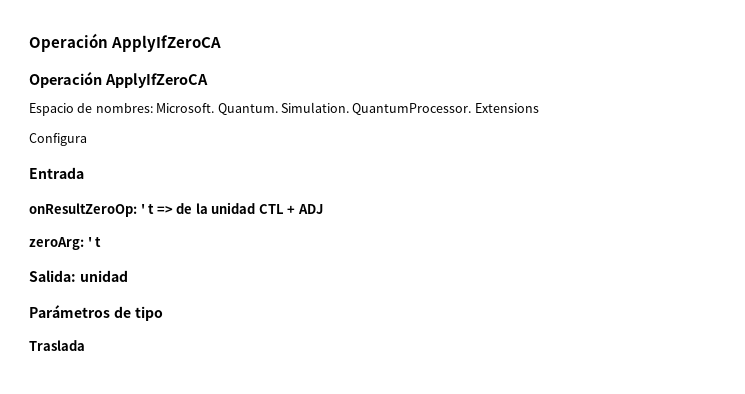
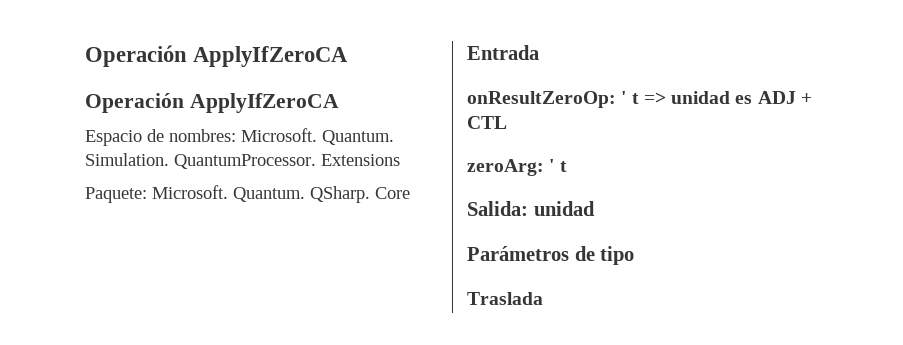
- Configura
+ Paquete: Microsoft. Quantum. QSharp. Core
- onResultZeroOp: ' t => de la unidad CTL + ADJ
+ onResultZeroOp: ' t => unidad es ADJ + CTL

